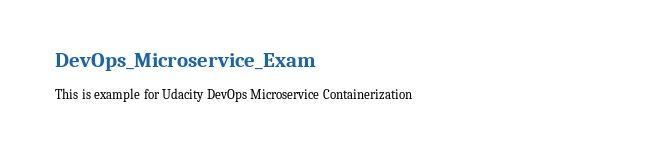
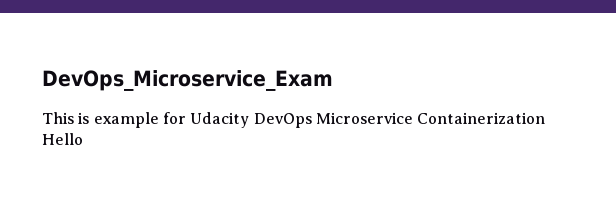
- This is example for Udacity DevOps Microservice Containerization
+ This is example for Udacity DevOps Microservice Containerization Hello

